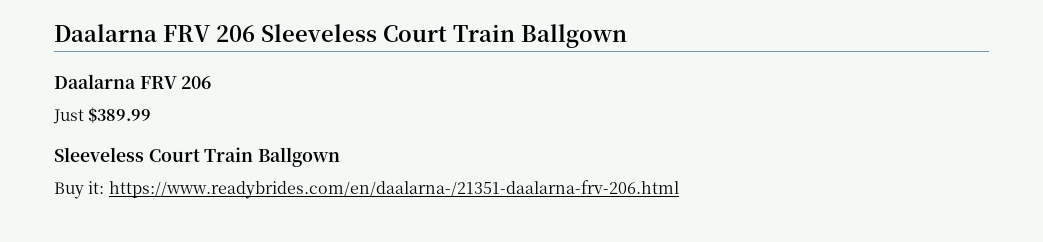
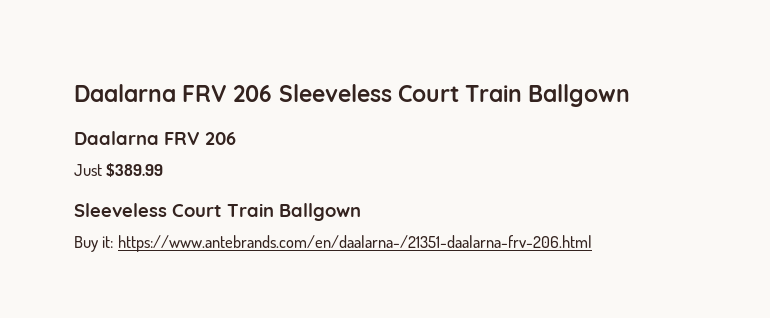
- Buy it: https://www.readybrides.com/en/daalarna-/21351-daalarna-frv-206.html
+ Buy it: https://www.antebrands.com/en/daalarna-/21351-daalarna-frv-206.html

